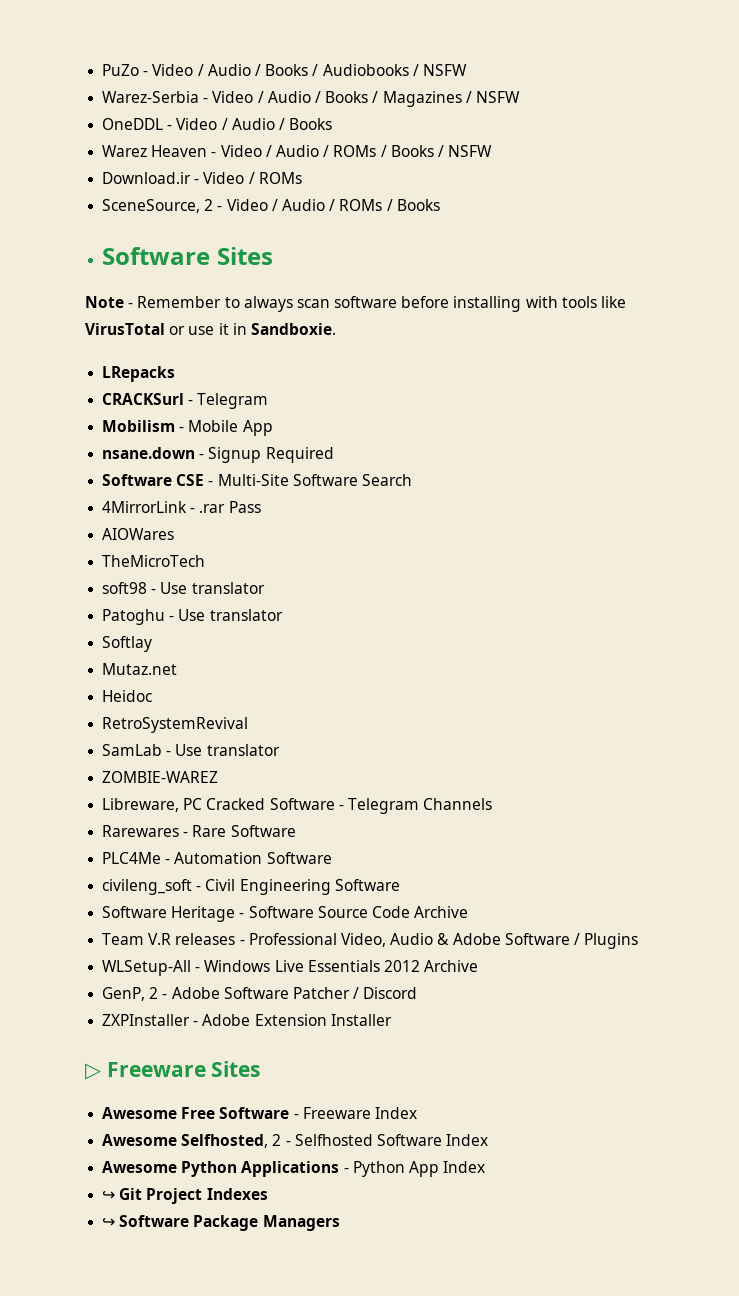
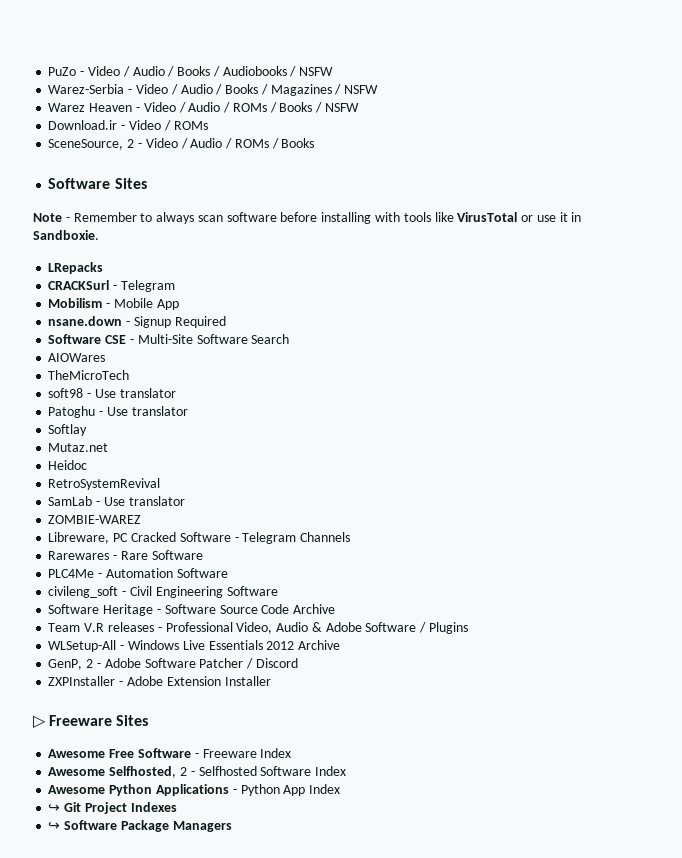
- OneDDL - Video / Audio / Books
- 4MirrorLink - .rar Pass

